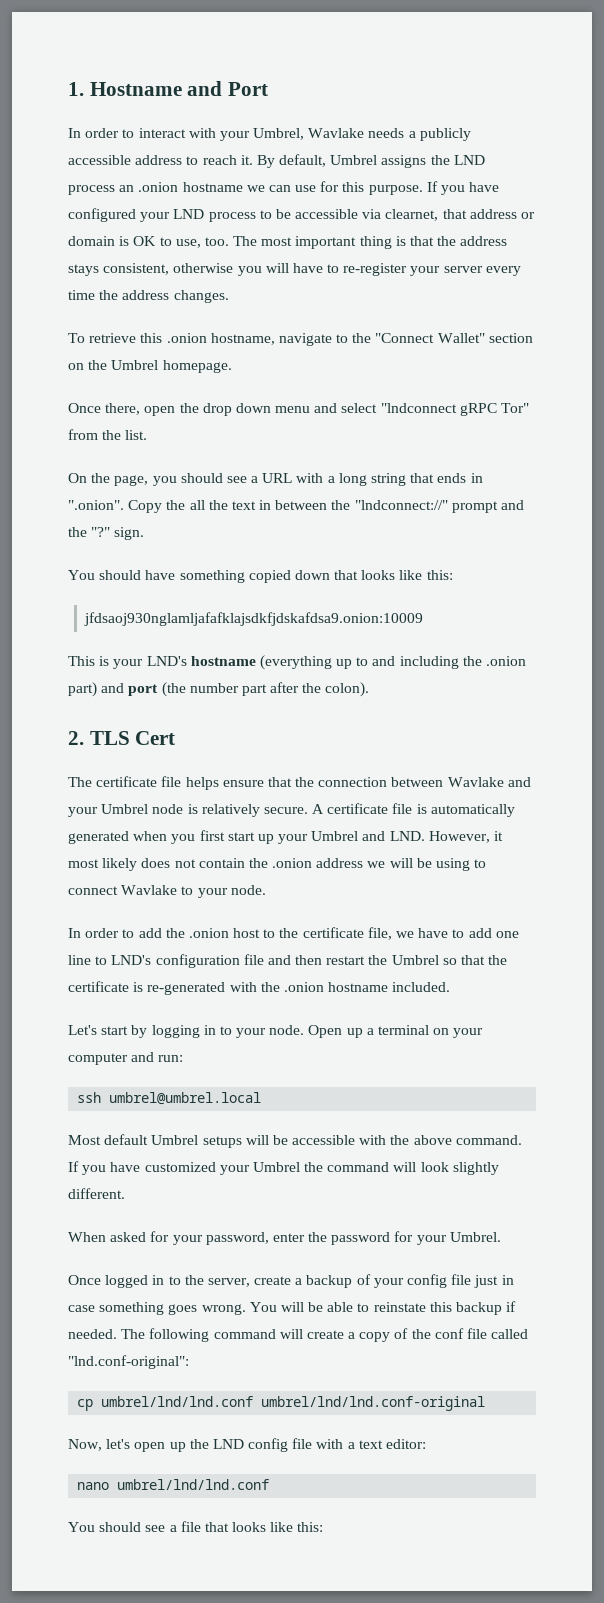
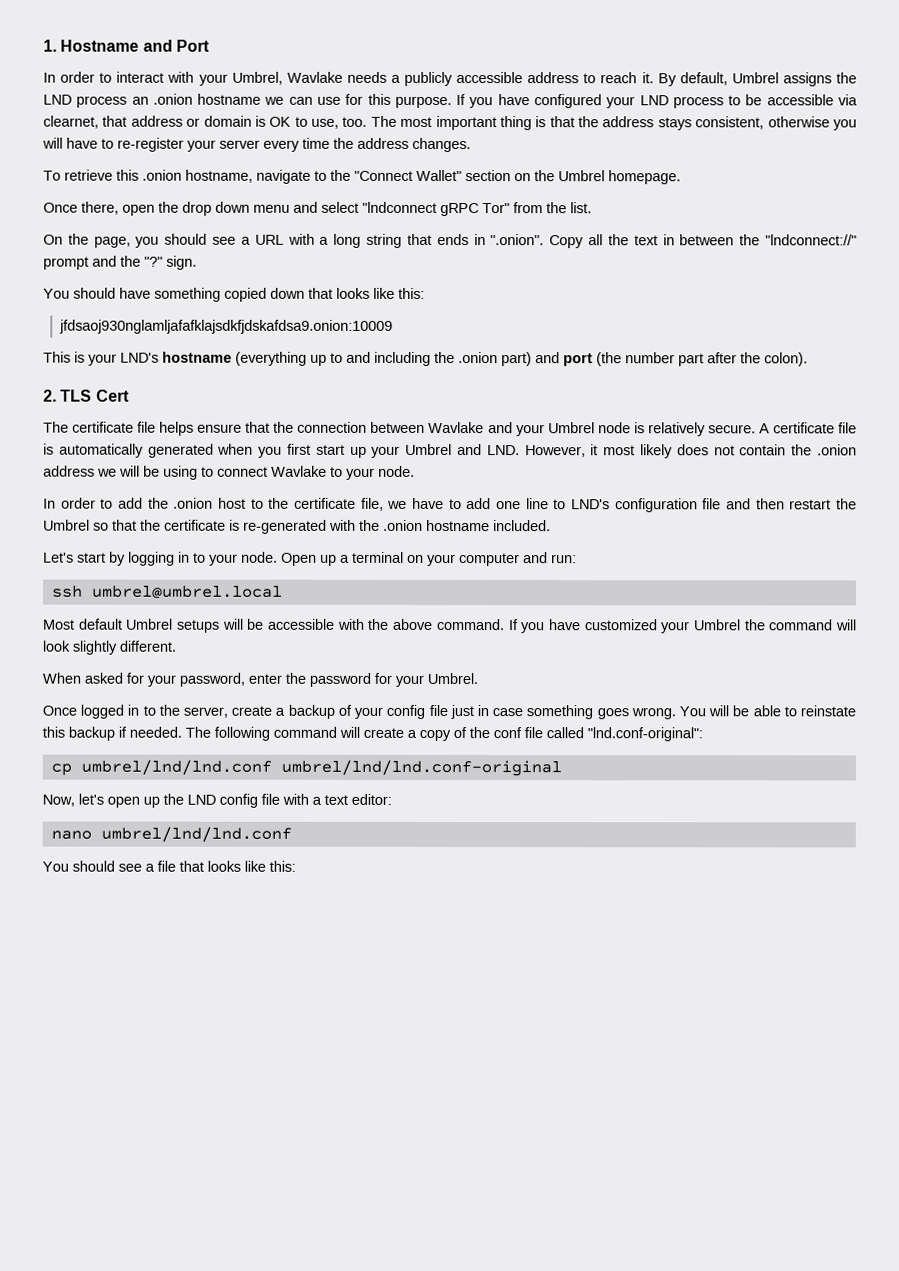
- On the page, you should see a URL with a long string that ends in ".onion". Copy the all the text in between the "lndconnect://" prompt and the "?" sign.
+ On the page, you should see a URL with a long string that ends in ".onion". Copy all the text in between the "lndconnect://" prompt and the "?" sign.

